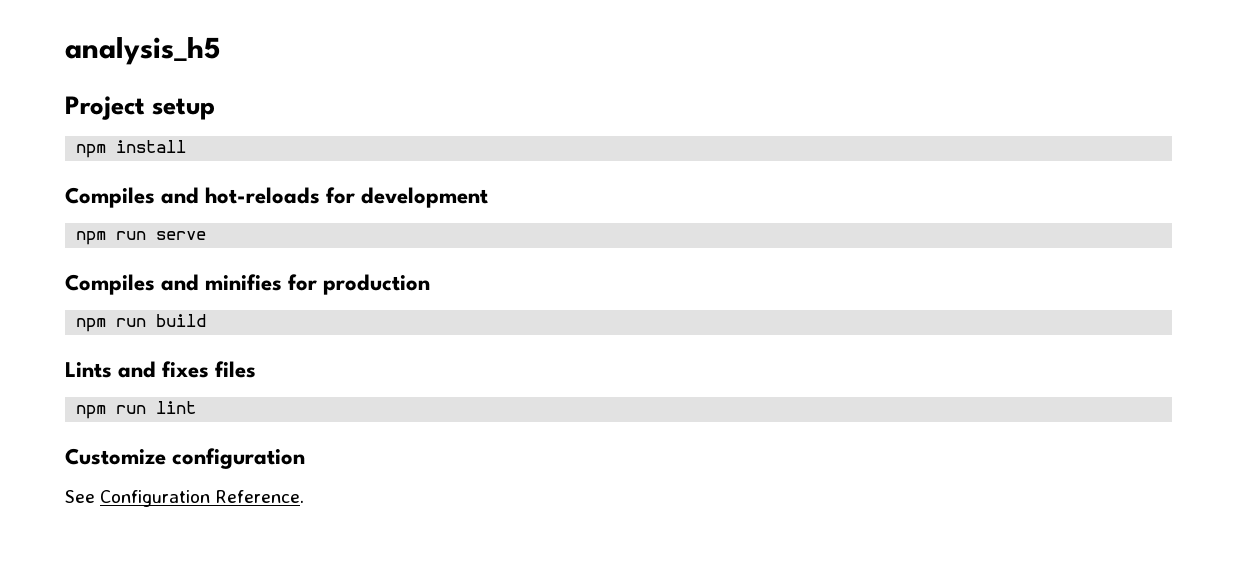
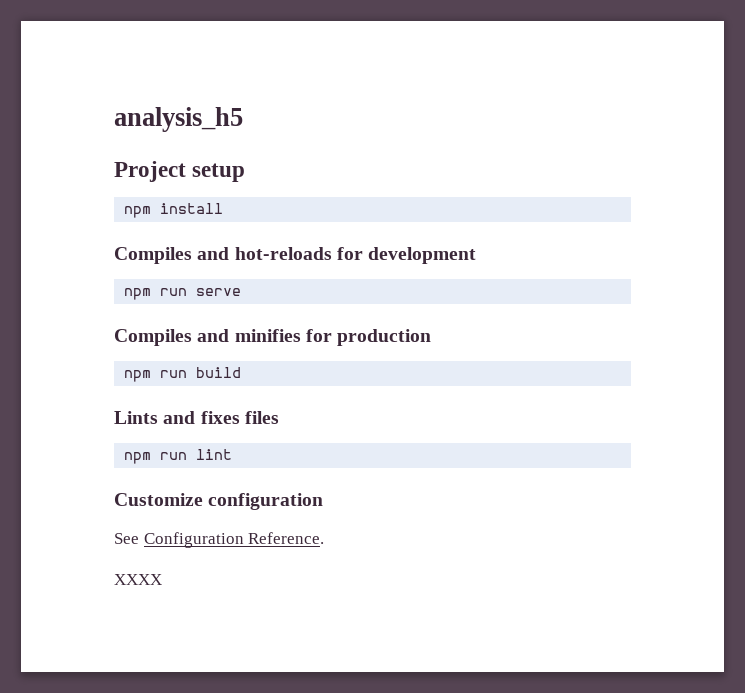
+ XXXX

